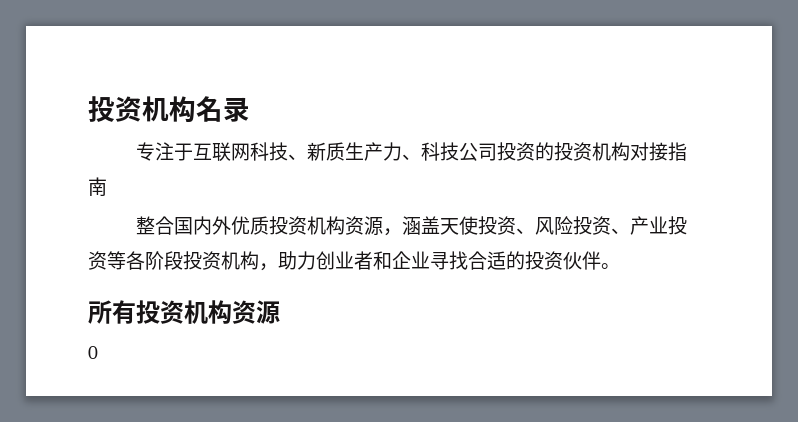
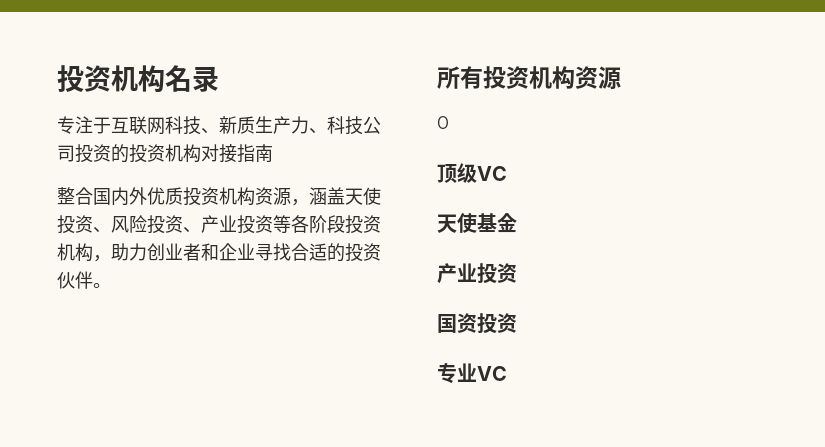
+ 顶级VC
+ 天使基金
+ 产业投资
+ 国资投资
+ 专业VC

